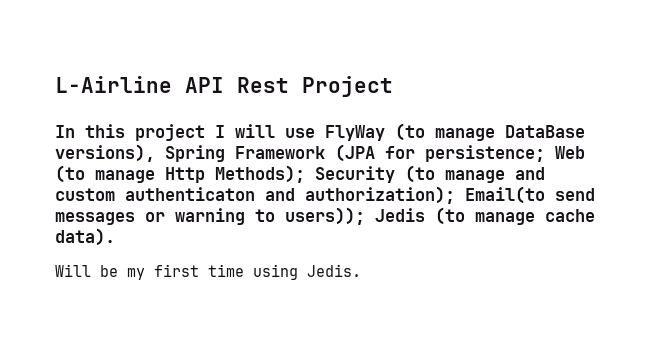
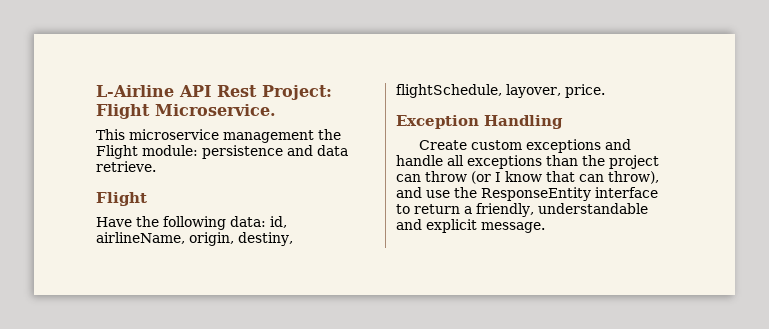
- L-Airline API Rest Project
- In this project I will use FlyWay (to manage DataBase versions), Spring Framework (JPA for persistence; Web (to manage Http Methods); Security (to manage and custom authenticaton and authorization); Email(to send messages or warning to users)); Jedis (to manage cache data).
- Will be my first time using Jedis.
+ L-Airline API Rest Project: Flight Microservice.
+ This microservice management the Flight module: persistence and data retrieve.
+ Flight
+ Have the following data: id, airlineName, origin, destiny, flightSchedule, layover, price.
+ Exception Handling
+ Create custom exceptions and handle all exceptions than the project can throw (or I know that can throw), and use the ResponseEntity interface to return a friendly, understandable and explicit message.

